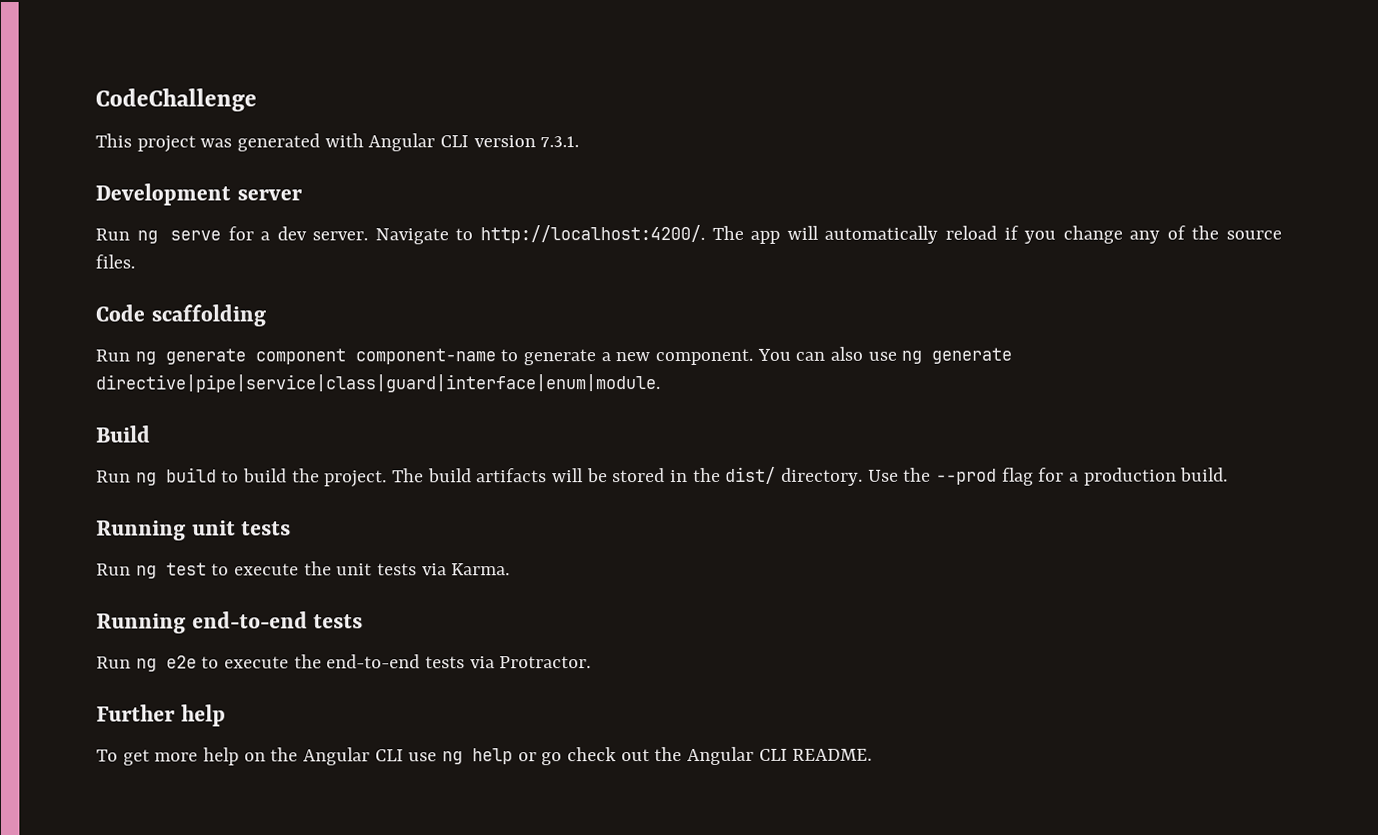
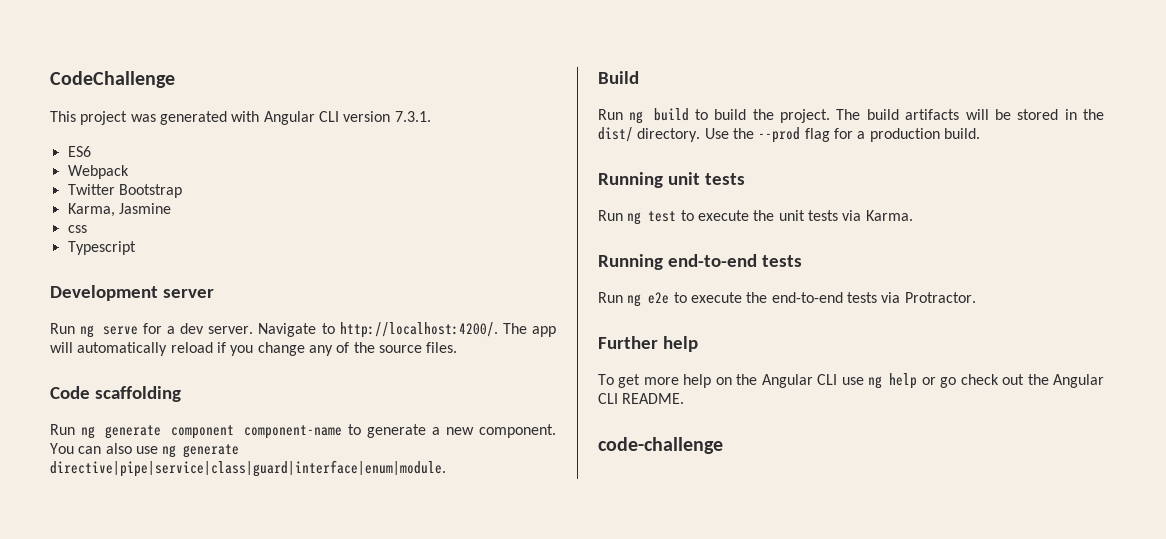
+ ES6
+ Webpack
+ Twitter Bootstrap
+ Karma, Jasmine
+ css
+ Typescript
+ code-challenge

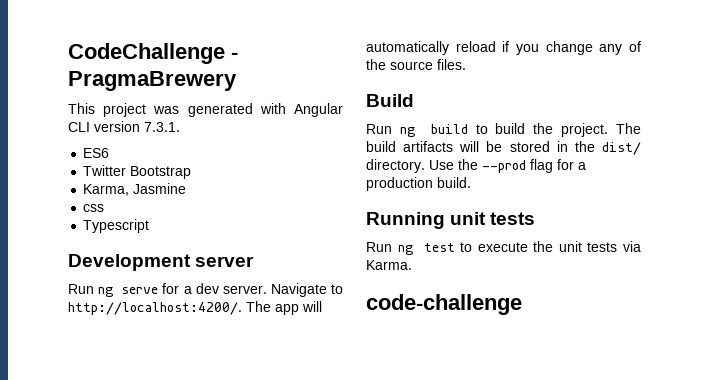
- CodeChallenge
+ CodeChallenge - PragmaBrewery
- Webpack
- Code scaffolding
- Run ng generate component component-name to generate a new component. You can also use ng generate directive|pipe|service|class|guard|interface|enum|module.
- Running end-to-end tests
- Run ng e2e to execute the end-to-end tests via Protractor.
- Further help
- To get more help on the Angular CLI use ng help or go check out the Angular CLI README.

